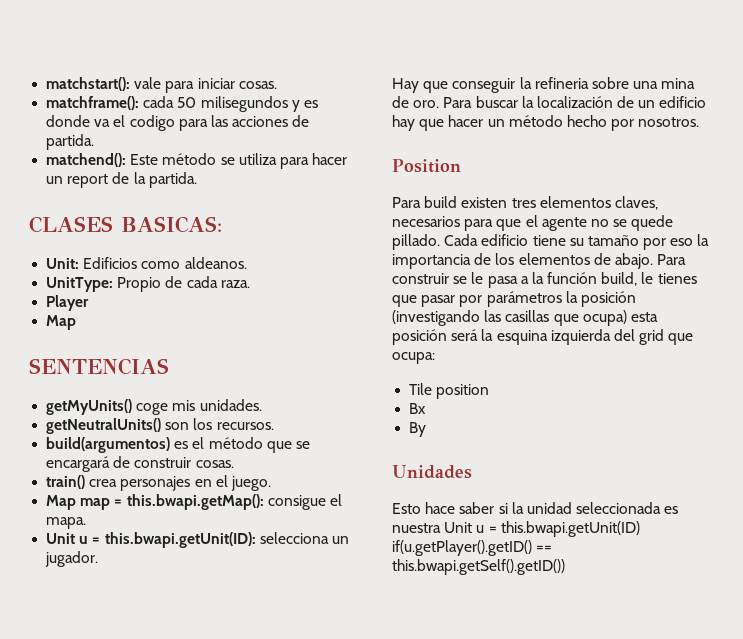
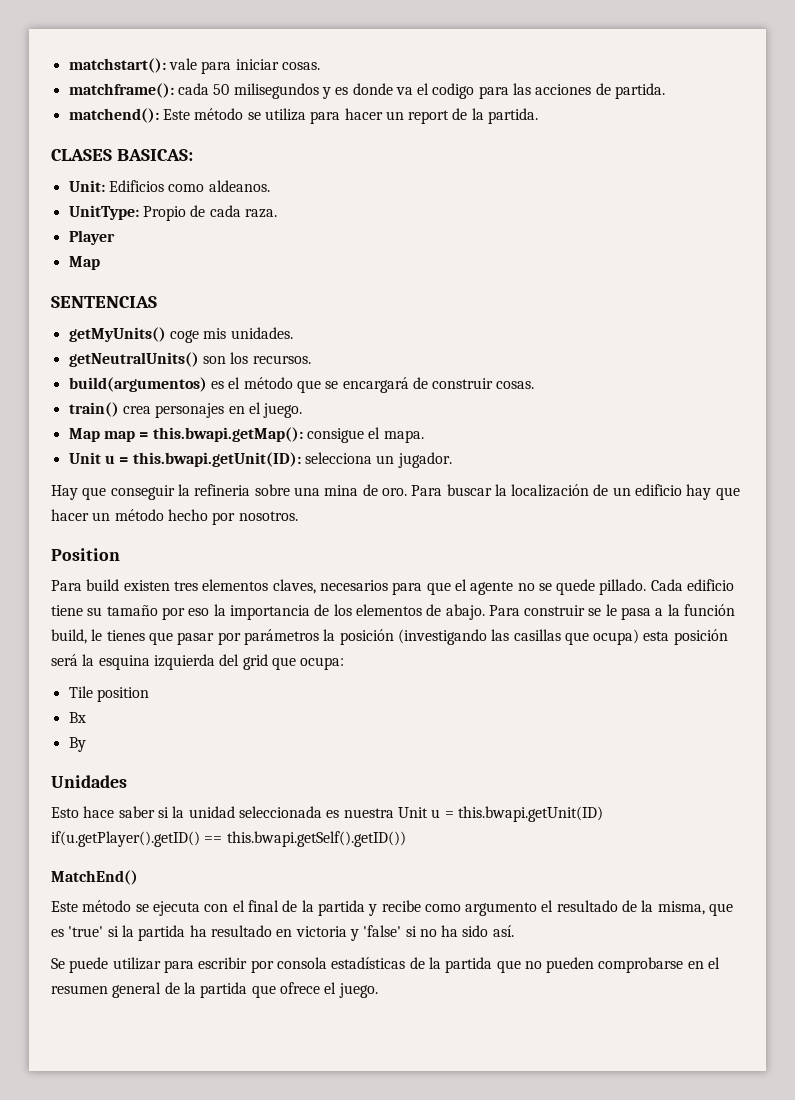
+ MatchEnd()
+ Este método se ejecuta con el final de la partida y recibe como argumento el resultado de la misma, que es 'true' si la partida ha resultado en victoria y 'false' si no ha sido así.
+ Se puede utilizar para escribir por consola estadísticas de la partida que no pueden comprobarse en el resumen general de la partida que ofrece el juego.

